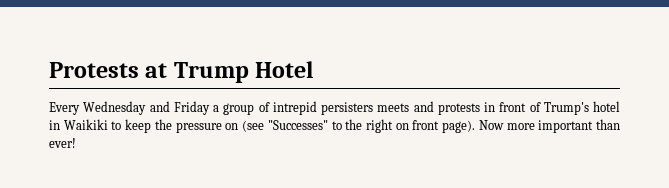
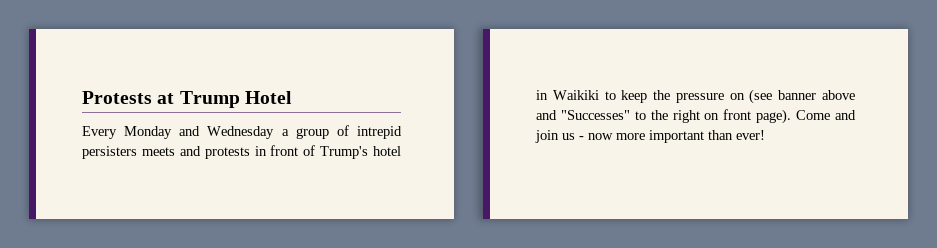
- Every Wednesday and Friday a group of intrepid persisters meets and protests in front of Trump's hotel in Waikiki to keep the pressure on (see "Successes" to the right on front page).
+ Every Monday and Wednesday a group of intrepid persisters meets and protests in front of Trump's hotel in Waikiki to keep the pressure on (see banner above and "Successes" to the right on front page).
- Now more important than ever!
+ Come and join us - now more important than ever!

